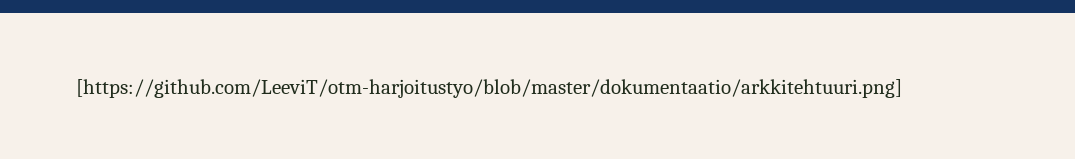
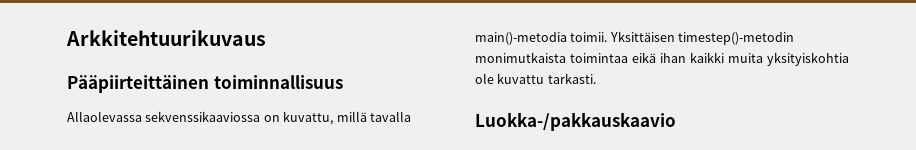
- [https://github.com/LeeviT/otm-harjoitustyo/blob/master/dokumentaatio/arkkitehtuuri.png]
+ Arkkitehtuurikuvaus
+ Pääpiirteittäinen toiminnallisuus
+ Allaolevassa sekvenssikaaviossa on kuvattu, millä tavalla main()-metodia toimii. Yksittäisen timestep()-metodin monimutkaista toimintaa eikä ihan kaikki muita yksityiskohtia ole kuvattu tarkasti.
+ Luokka-/pakkauskaavio

